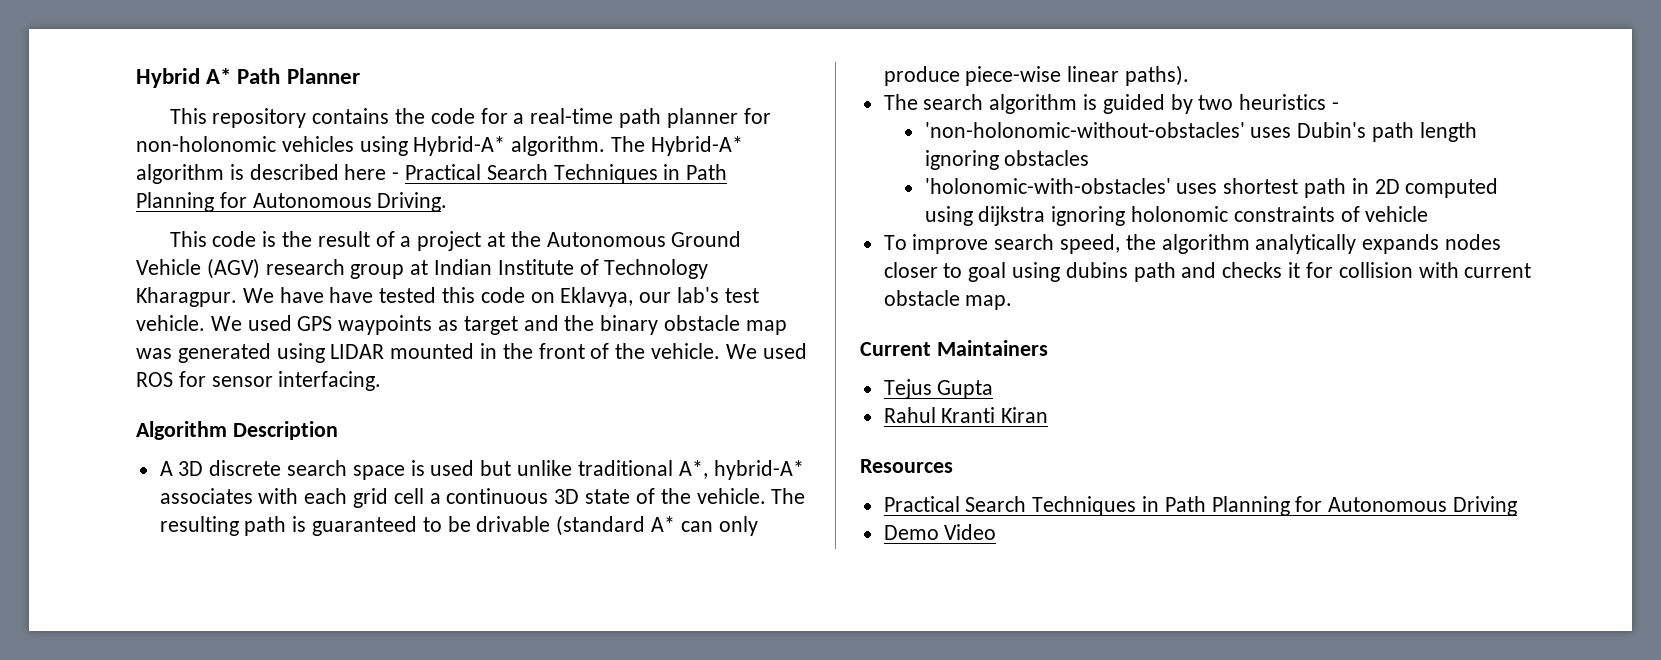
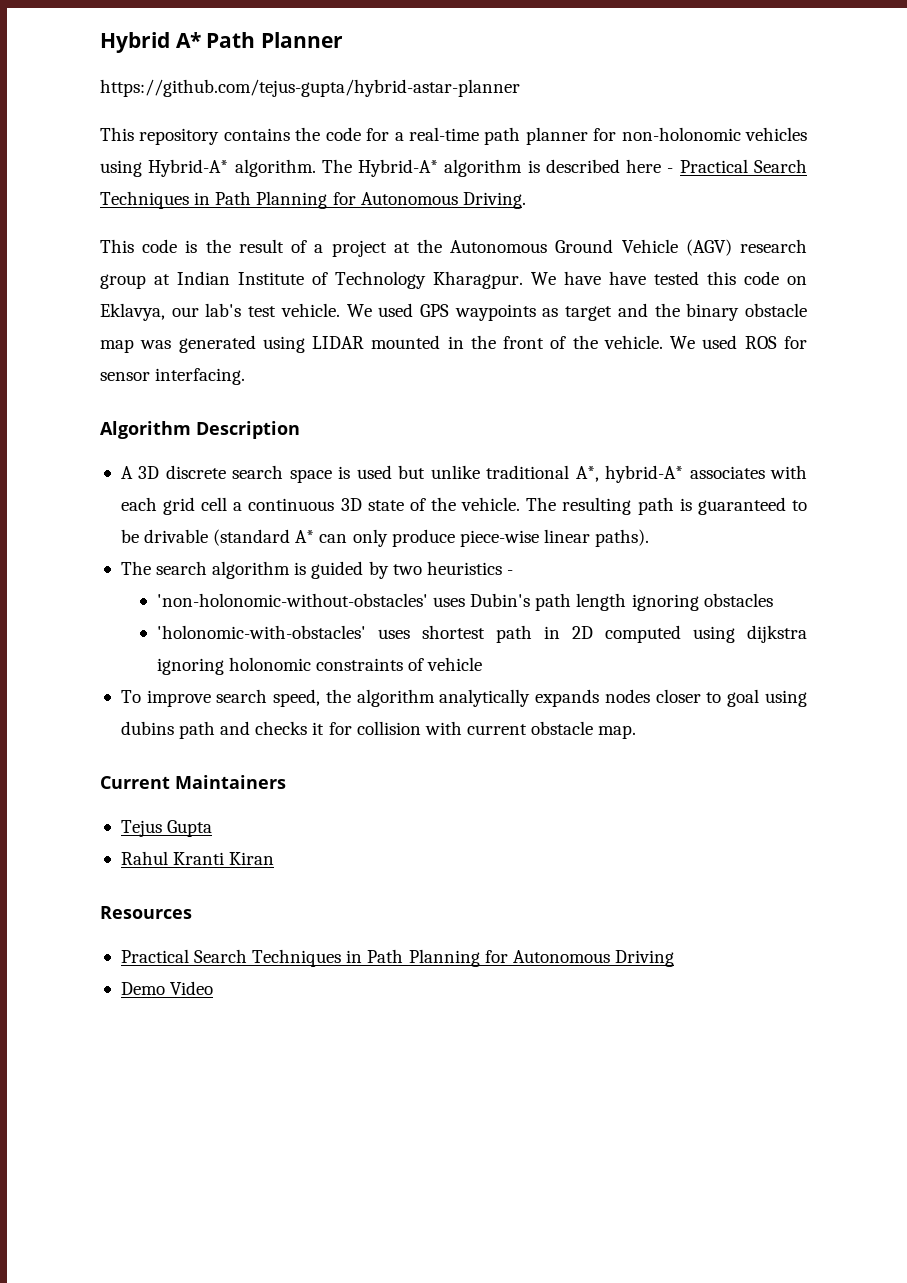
+ https://github.com/tejus-gupta/hybrid-astar-planner

